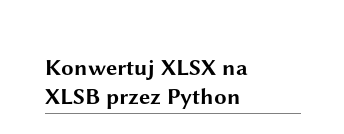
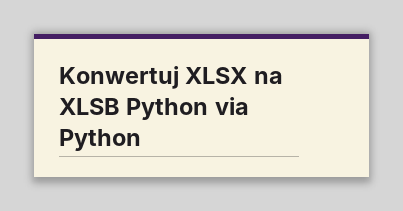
- Konwertuj XLSX na XLSB przez Python
+ Konwertuj XLSX na XLSB Python via Python

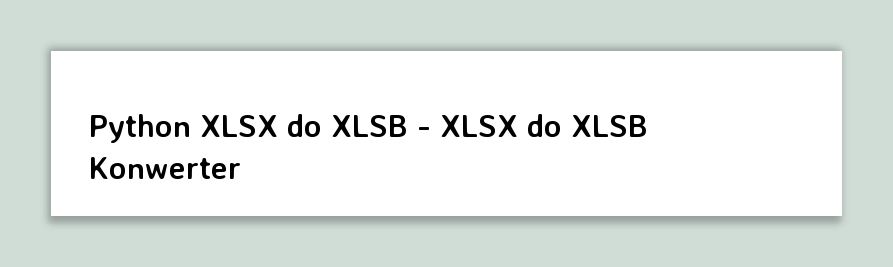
- Konwertuj XLSX na XLSB Python via Python
+ Python XLSX do XLSB - XLSX do XLSB Konwerter

